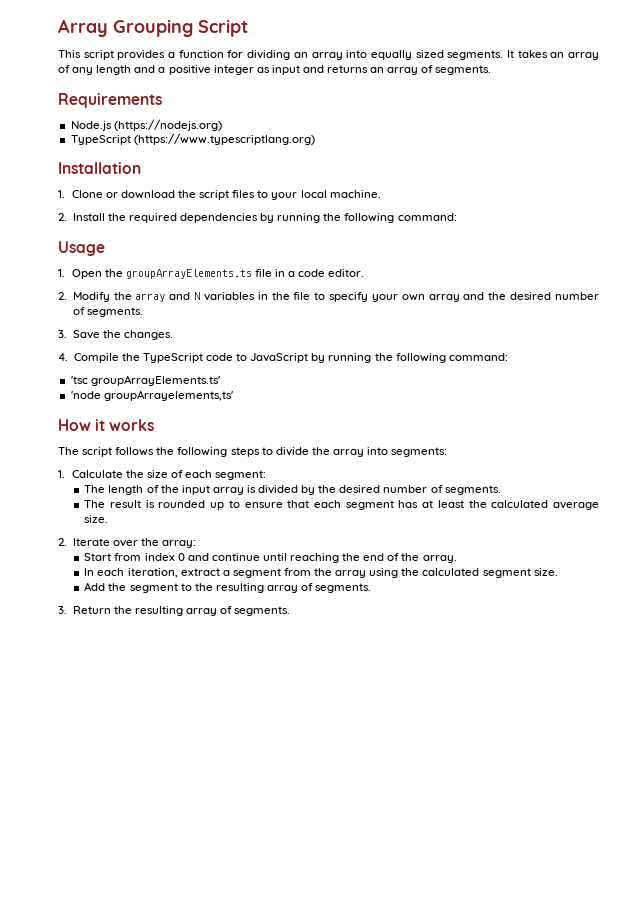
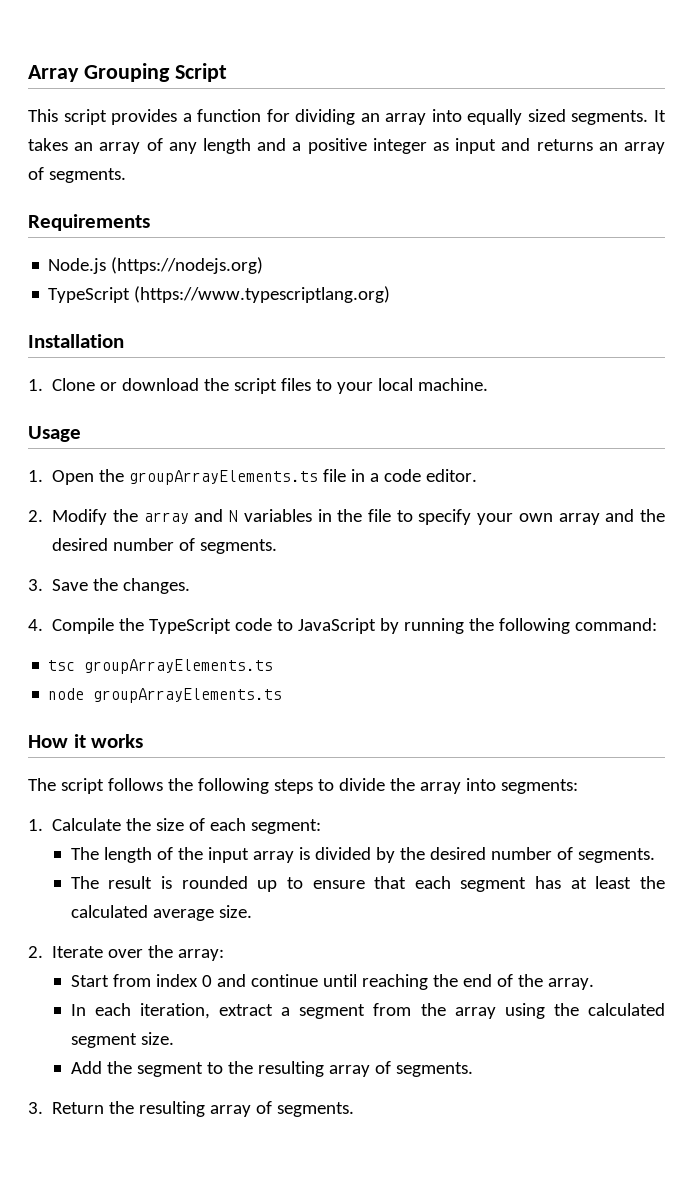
- 2. Install the required dependencies by running the following command:
- 'tsc groupArrayElements.ts'
- 'node groupArrayelements,ts'
+ tsc groupArrayElements.ts
+ node groupArrayElements.ts

